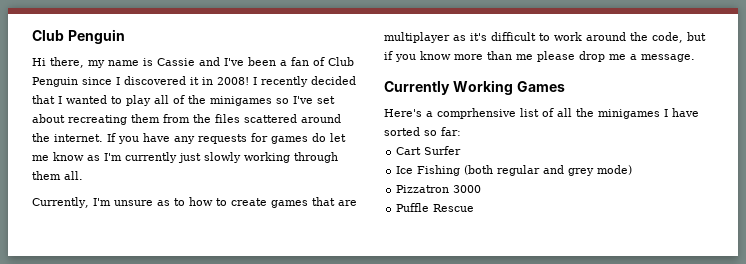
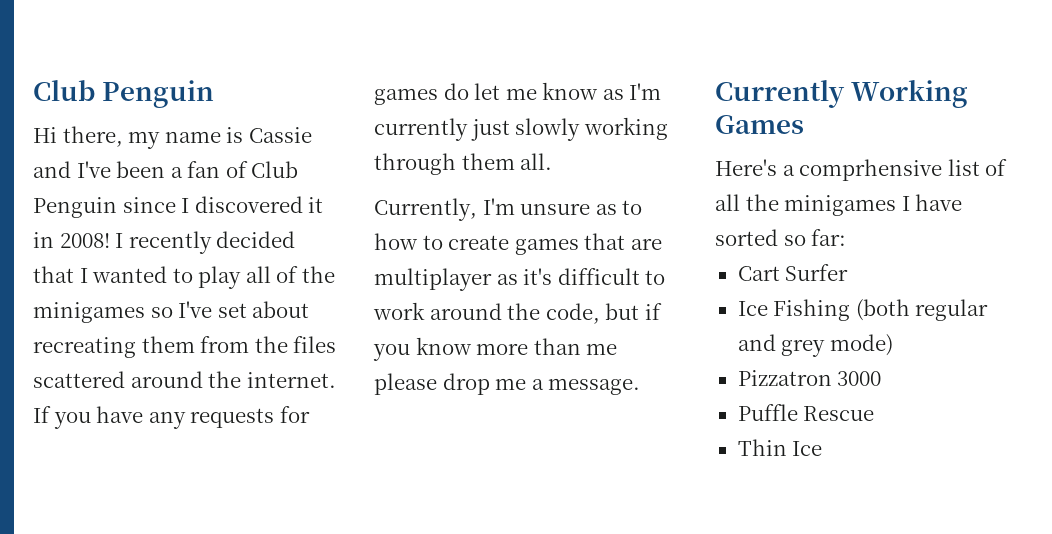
+ Thin Ice

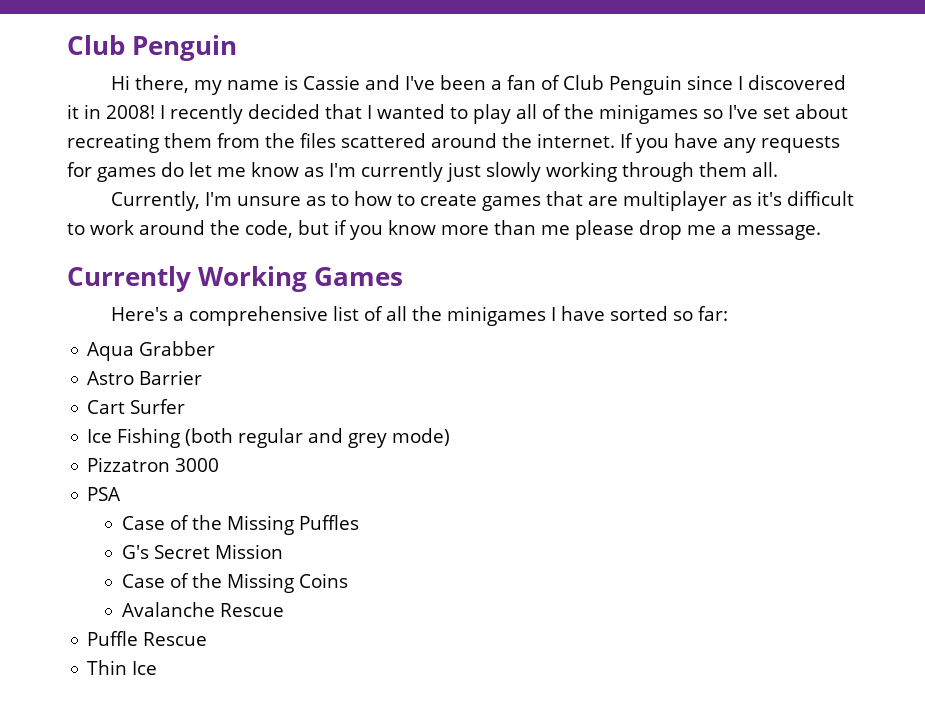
- Here's a comprhensive list of all the minigames I have sorted so far:
+ Here's a comprehensive list of all the minigames I have sorted so far:
+ Aqua Grabber
+ Astro Barrier
+ PSA
+ Case of the Missing Puffles
+ G's Secret Mission
+ Case of the Missing Coins
+ Avalanche Rescue

